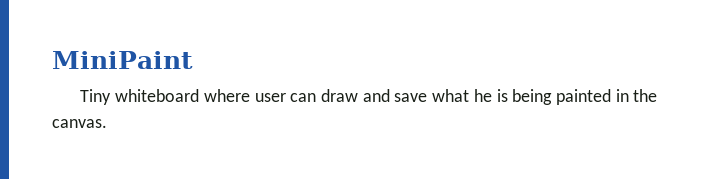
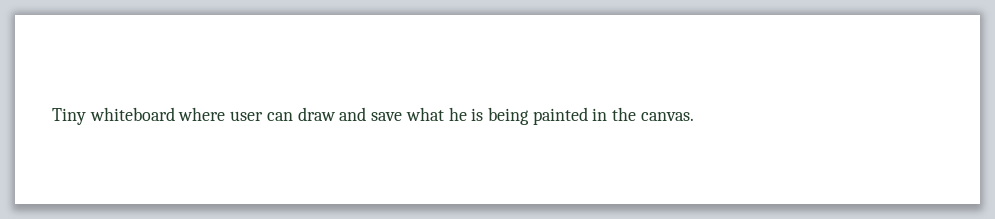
- MiniPaint

